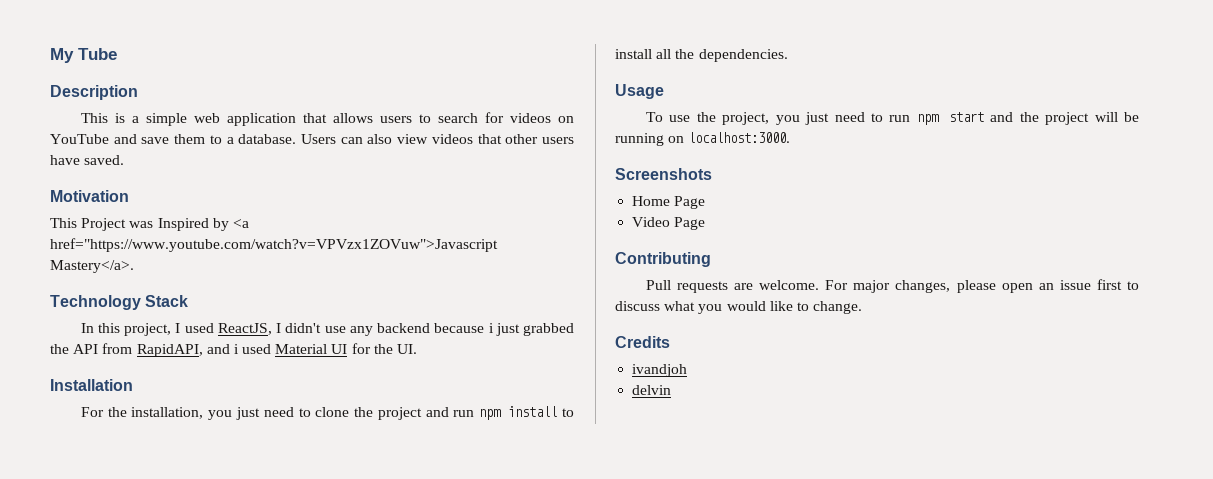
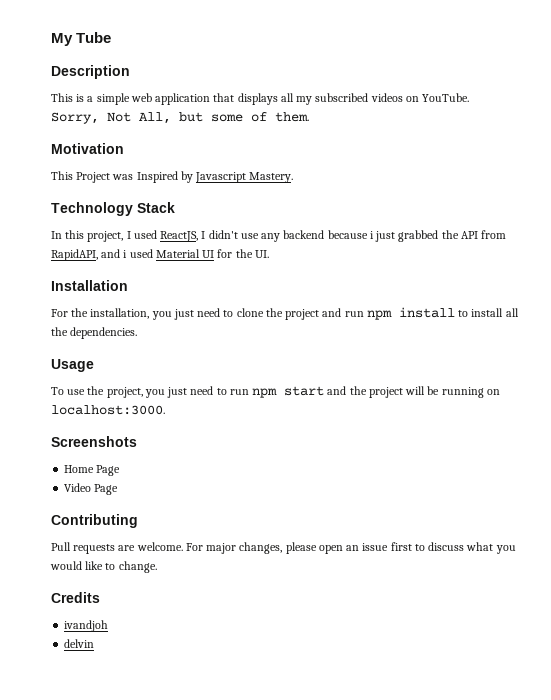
- This is a simple web application that allows users to search for videos on YouTube and save them to a database. Users can also view videos that other users have saved.
+ This is a simple web application that displays all my subscribed videos on YouTube.
+ Sorry, Not All, but some of them.
- This Project was Inspired by <a href="https://www.youtube.com/watch?v=VPVzx1ZOVuw">Javascript Mastery</a>.
+ This Project was Inspired by Javascript Mastery.

